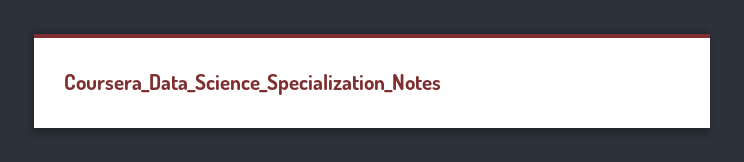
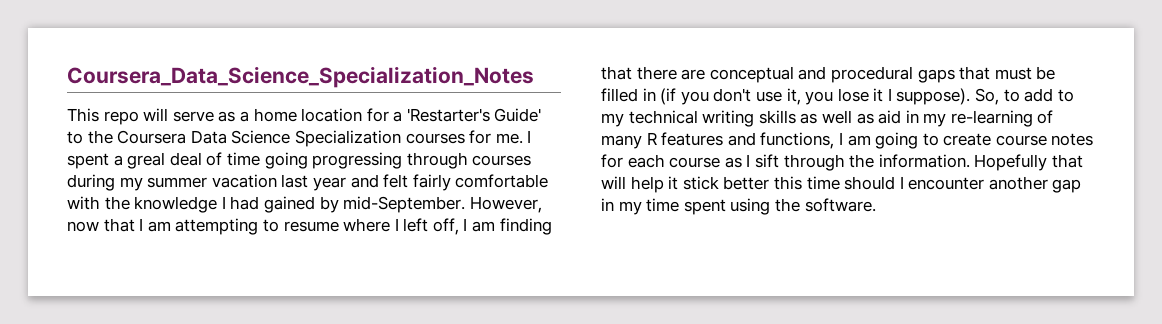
+ This repo will serve as a home location for a 'Restarter's Guide' to the Coursera Data Science Specialization courses for me. I spent a greal deal of time going progressing through courses during my summer vacation last year and felt fairly comfortable with the knowledge I had gained by mid-September. However, now that I am attempting to resume where I left off, I am finding that there are conceptual and procedural gaps that must be filled in (if you don't use it, you lose it I suppose). So, to add to my technical writing skills as well as aid in my re-learning of many R features and functions, I am going to create course notes for each course as I sift through the information. Hopefully that will help it stick better this time should I encounter another gap in my time spent using the software.

